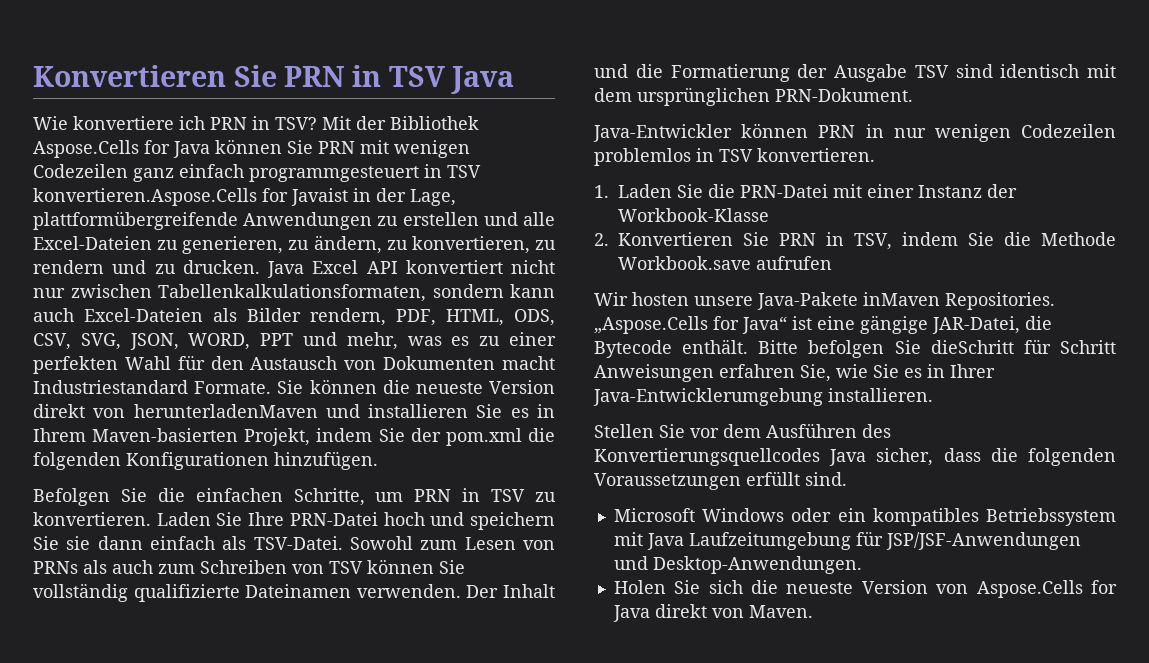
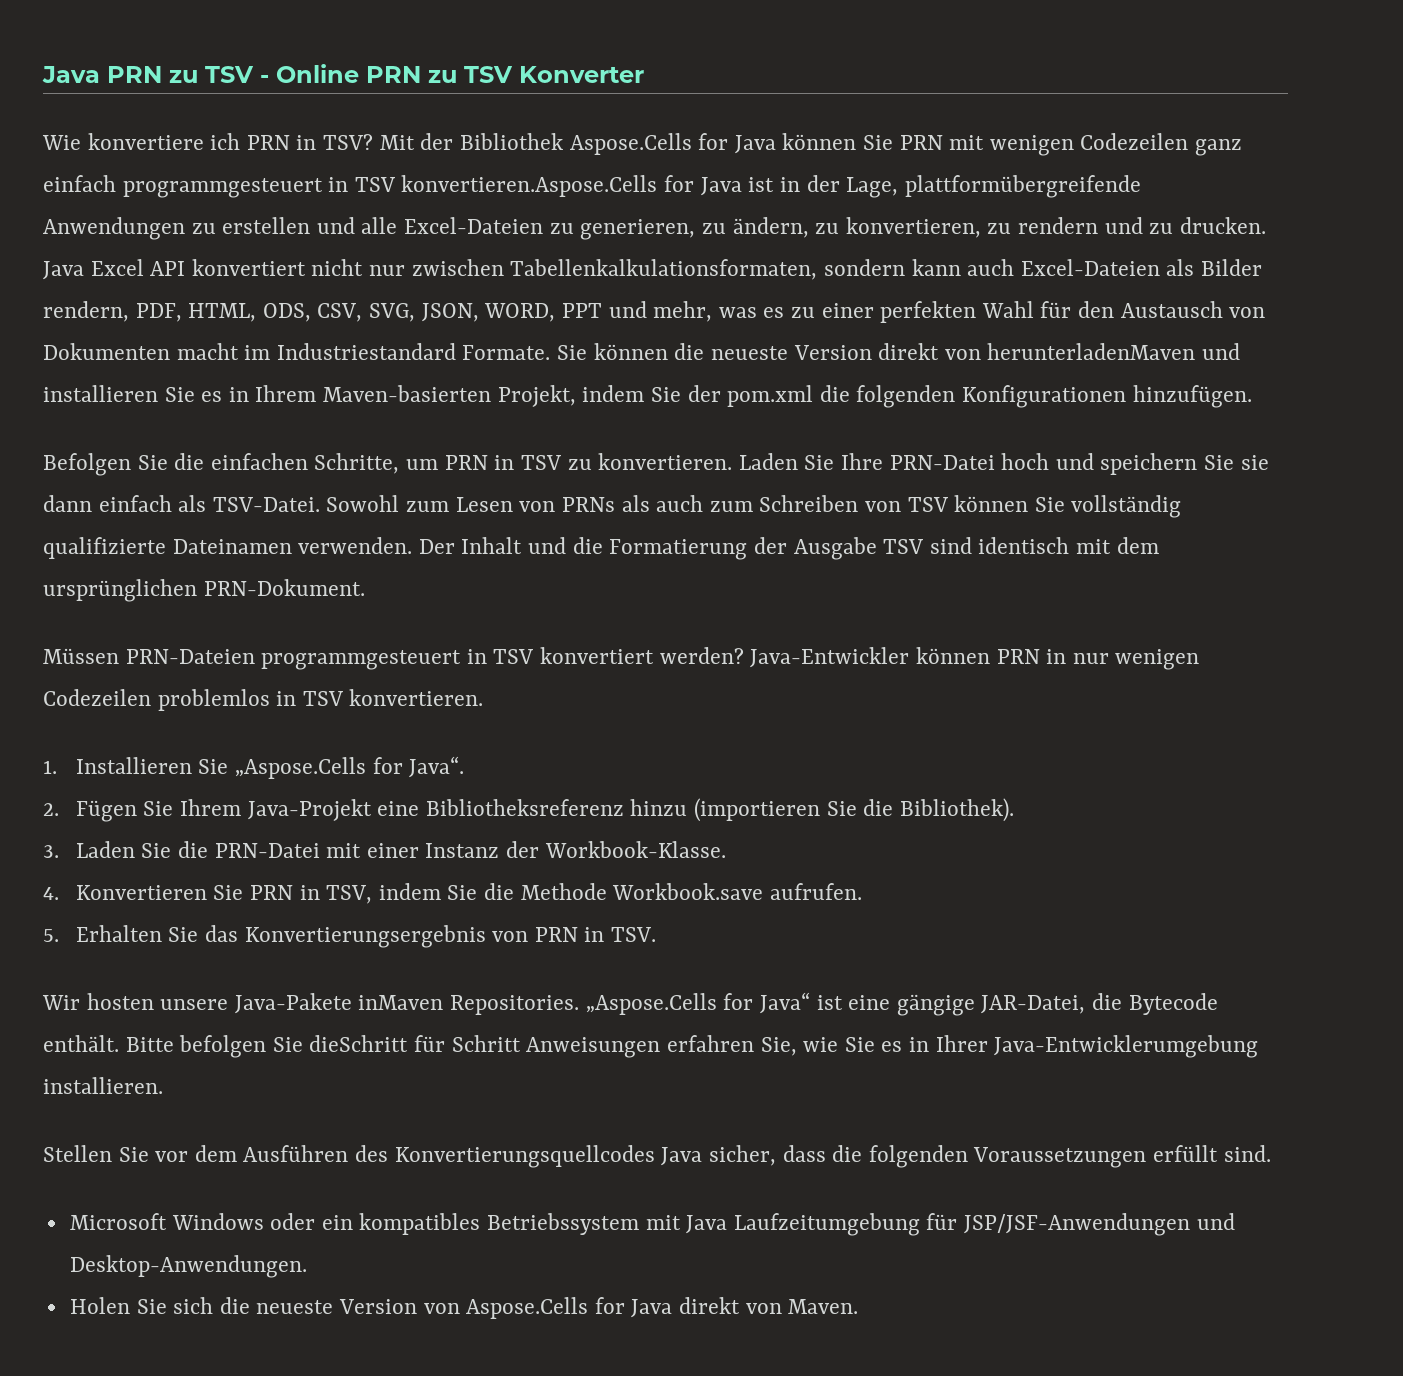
- Konvertieren Sie PRN in TSV Java
+ Java PRN zu TSV - Online PRN zu TSV Konverter
- Mit der Bibliothek Aspose.Cells for Java können Sie PRN mit wenigen Codezeilen ganz einfach programmgesteuert in TSV konvertieren.Aspose.Cells for Javaist in der Lage, plattformübergreifende Anwendungen zu erstellen und alle Excel-Dateien zu generieren, zu ändern, zu konvertieren, zu rendern und zu drucken.
+ Mit der Bibliothek Aspose.Cells for Java können Sie PRN mit wenigen Codezeilen ganz einfach programmgesteuert in TSV konvertieren.Aspose.Cells for Java ist in der Lage, plattformübergreifende Anwendungen zu erstellen und alle Excel-Dateien zu generieren, zu ändern, zu konvertieren, zu rendern und zu drucken.
- Java Excel API konvertiert nicht nur zwischen Tabellenkalkulationsformaten, sondern kann auch Excel-Dateien als Bilder rendern, PDF, HTML, ODS, CSV, SVG, JSON, WORD, PPT und mehr, was es zu einer perfekten Wahl für den Austausch von Dokumenten macht Industriestandard Formate.
+ Java Excel API konvertiert nicht nur zwischen Tabellenkalkulationsformaten, sondern kann auch Excel-Dateien als Bilder rendern, PDF, HTML, ODS, CSV, SVG, JSON, WORD, PPT und mehr, was es zu einer perfekten Wahl für den Austausch von Dokumenten macht im Industriestandard Formate.
+ Müssen PRN-Dateien programmgesteuert in TSV konvertiert werden?
- 1. Laden Sie die PRN-Datei mit einer Instanz der Workbook-Klasse
- 2. Konvertieren Sie PRN in TSV, indem Sie die Methode Workbook.save aufrufen
+ 1. Installieren Sie „Aspose.Cells for Java“.
+ 2. Fügen Sie Ihrem Java-Projekt eine Bibliotheksreferenz hinzu (importieren Sie die Bibliothek).
+ 3. Laden Sie die PRN-Datei mit einer Instanz der Workbook-Klasse.
+ 4. Konvertieren Sie PRN in TSV, indem Sie die Methode Workbook.save aufrufen.
+ 5. Erhalten Sie das Konvertierungsergebnis von PRN in TSV.

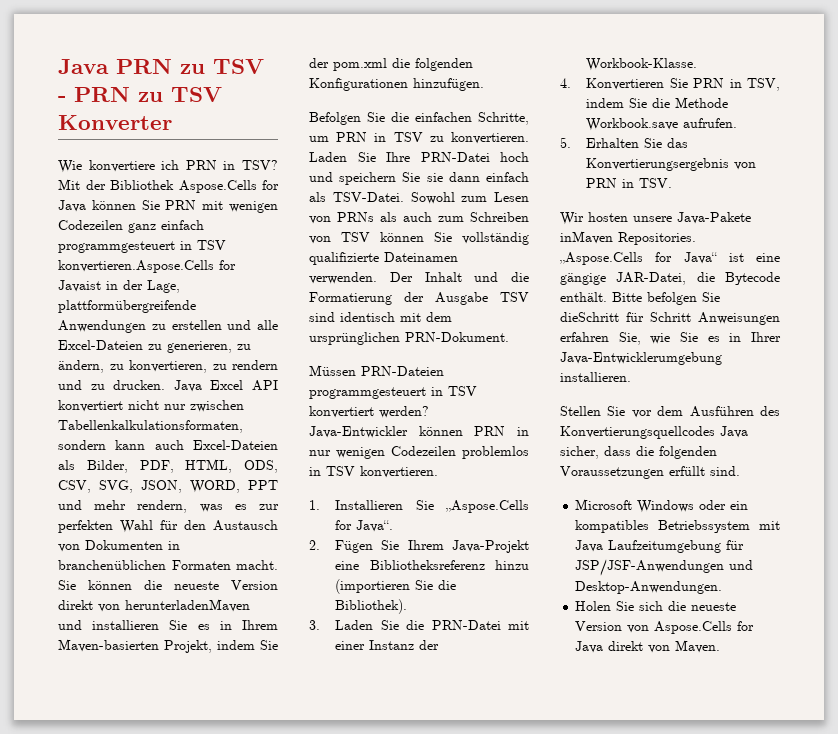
- Java PRN zu TSV - Online PRN zu TSV Konverter
+ Java PRN zu TSV - PRN zu TSV Konverter
- Mit der Bibliothek Aspose.Cells for Java können Sie PRN mit wenigen Codezeilen ganz einfach programmgesteuert in TSV konvertieren.Aspose.Cells for Java ist in der Lage, plattformübergreifende Anwendungen zu erstellen und alle Excel-Dateien zu generieren, zu ändern, zu konvertieren, zu rendern und zu drucken.
+ Mit der Bibliothek Aspose.Cells for Java können Sie PRN mit wenigen Codezeilen ganz einfach programmgesteuert in TSV konvertieren.Aspose.Cells for Javaist in der Lage, plattformübergreifende Anwendungen zu erstellen und alle Excel-Dateien zu generieren, zu ändern, zu konvertieren, zu rendern und zu drucken.
- Java Excel API konvertiert nicht nur zwischen Tabellenkalkulationsformaten, sondern kann auch Excel-Dateien als Bilder rendern, PDF, HTML, ODS, CSV, SVG, JSON, WORD, PPT und mehr, was es zu einer perfekten Wahl für den Austausch von Dokumenten macht im Industriestandard Formate.
+ Java Excel API konvertiert nicht nur zwischen Tabellenkalkulationsformaten, sondern kann auch Excel-Dateien als Bilder, PDF, HTML, ODS, CSV, SVG, JSON, WORD, PPT und mehr rendern, was es zur perfekten Wahl für den Austausch von Dokumenten in branchenüblichen Formaten macht.

